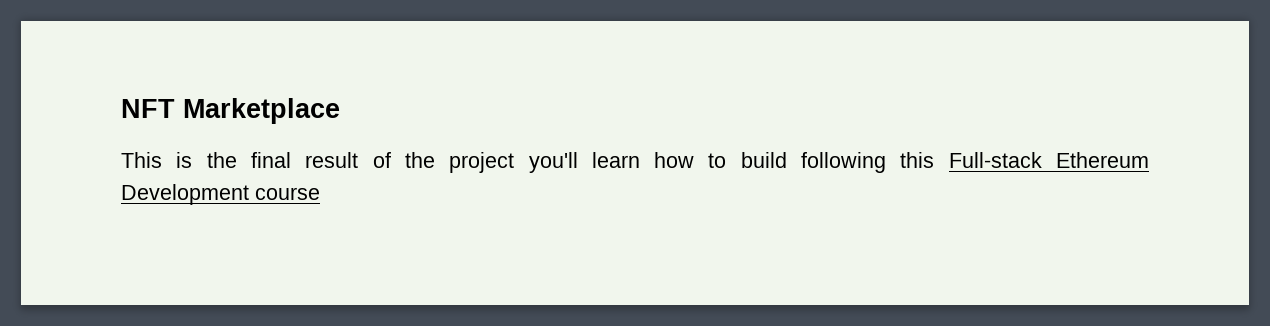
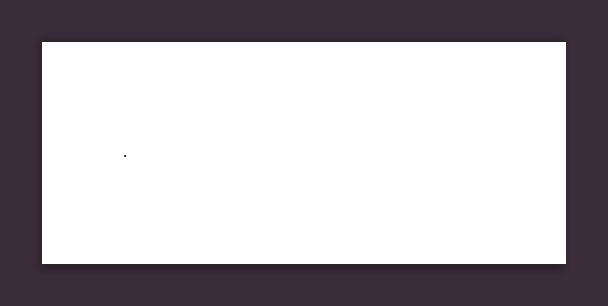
- NFT Marketplace
- This is the final result of the project you'll learn how to build following this Full-stack Ethereum Development course
+ .

